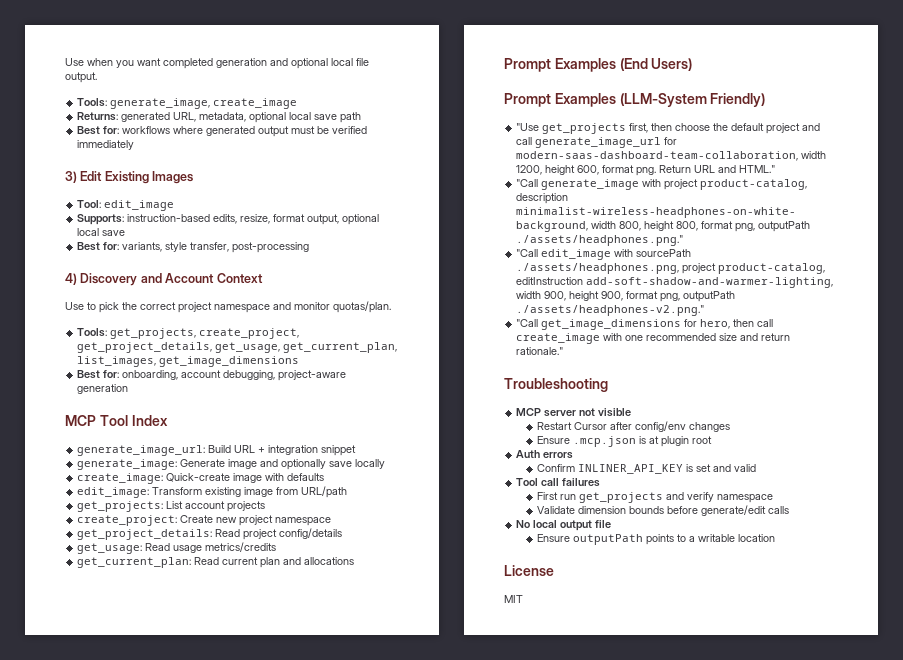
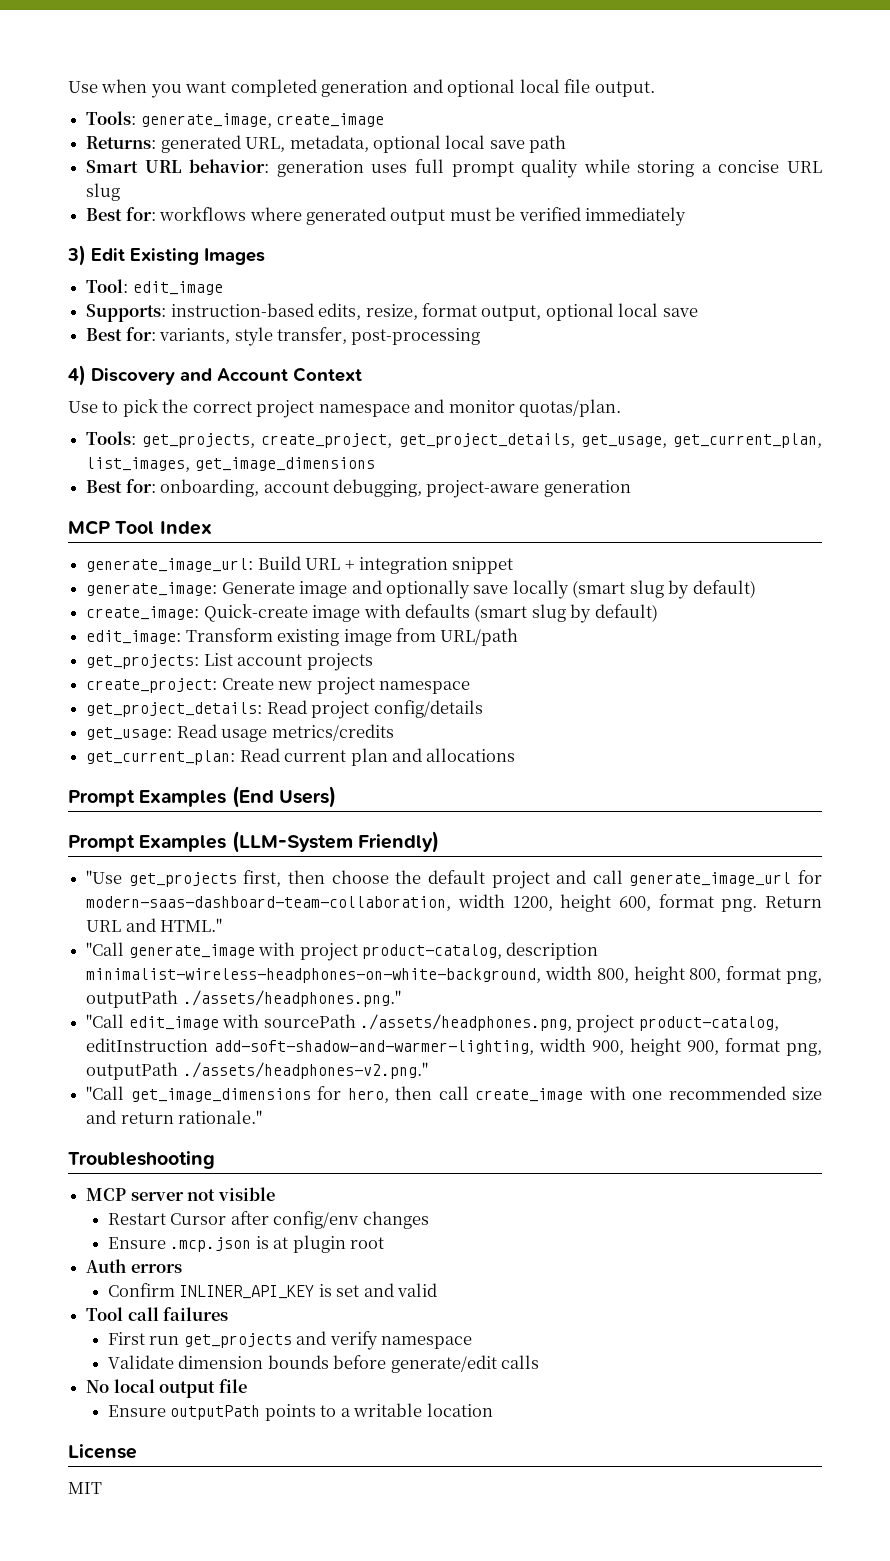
+ Smart URL behavior: generation uses full prompt quality while storing a concise URL slug
- generate_image: Generate image and optionally save locally
+ generate_image: Generate image and optionally save locally (smart slug by default)
- create_image: Quick-create image with defaults
+ create_image: Quick-create image with defaults (smart slug by default)

